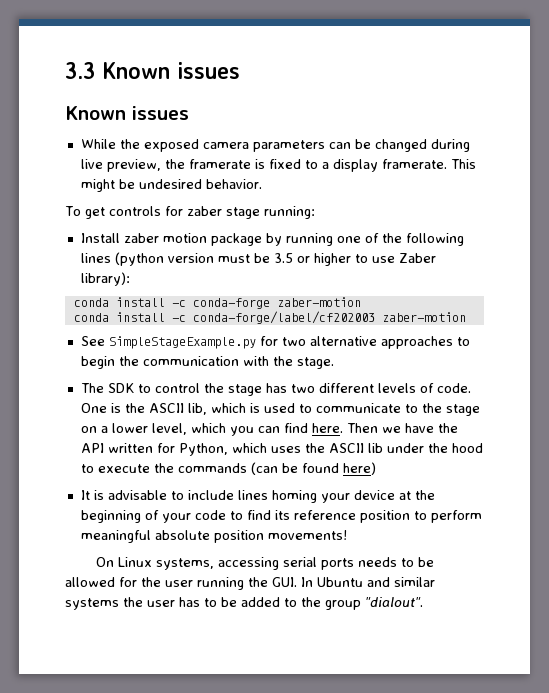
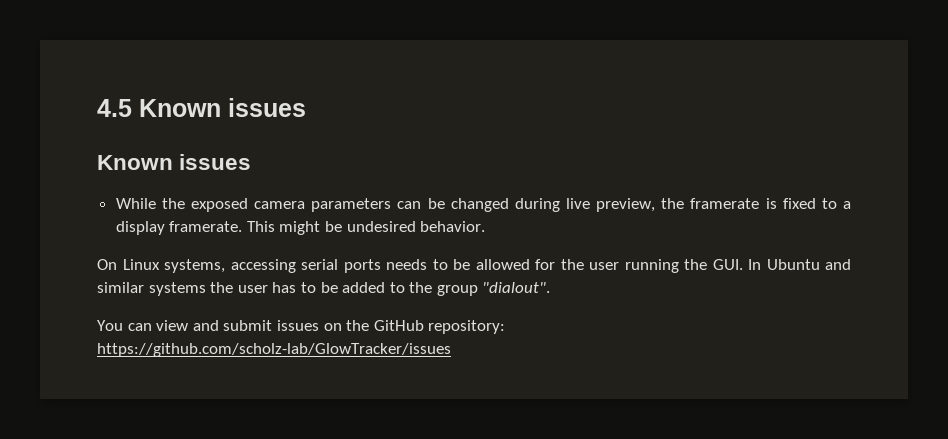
- 3.3 Known issues
+ 4.5 Known issues
- To get controls for zaber stage running:
- Install zaber motion package by running one of the following lines (python version must be 3.5 or higher to use Zaber library):
- conda install -c conda-forge zaber-motion
- conda install -c conda-forge/label/cf202003 zaber-motion
- See SimpleStageExample.py for two alternative approaches to begin the communication with the stage.
- The SDK to control the stage has two different levels of code. One is the ASCII lib, which is used to communicate to the stage on a lower level, which you can find here. Then we have the API written for Python, which uses the ASCII lib under the hood to execute the commands (can be found here)
- It is advisable to include lines homing your device at the beginning of your code to find its reference position to perform meaningful absolute position movements!
+ You can view and submit issues on the GitHub repository: https://github.com/scholz-lab/GlowTracker/issues

